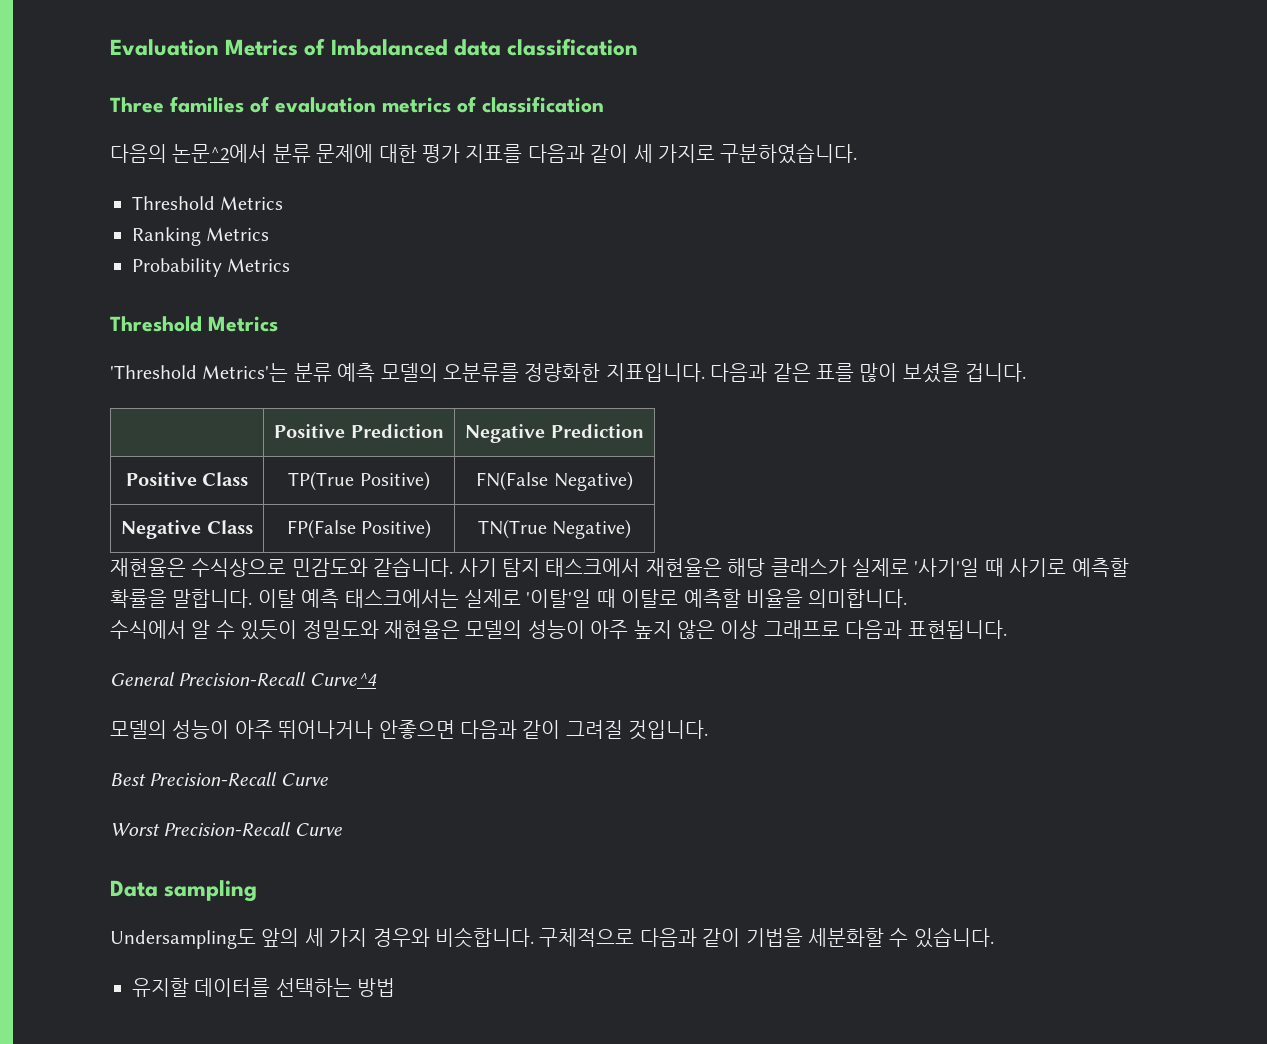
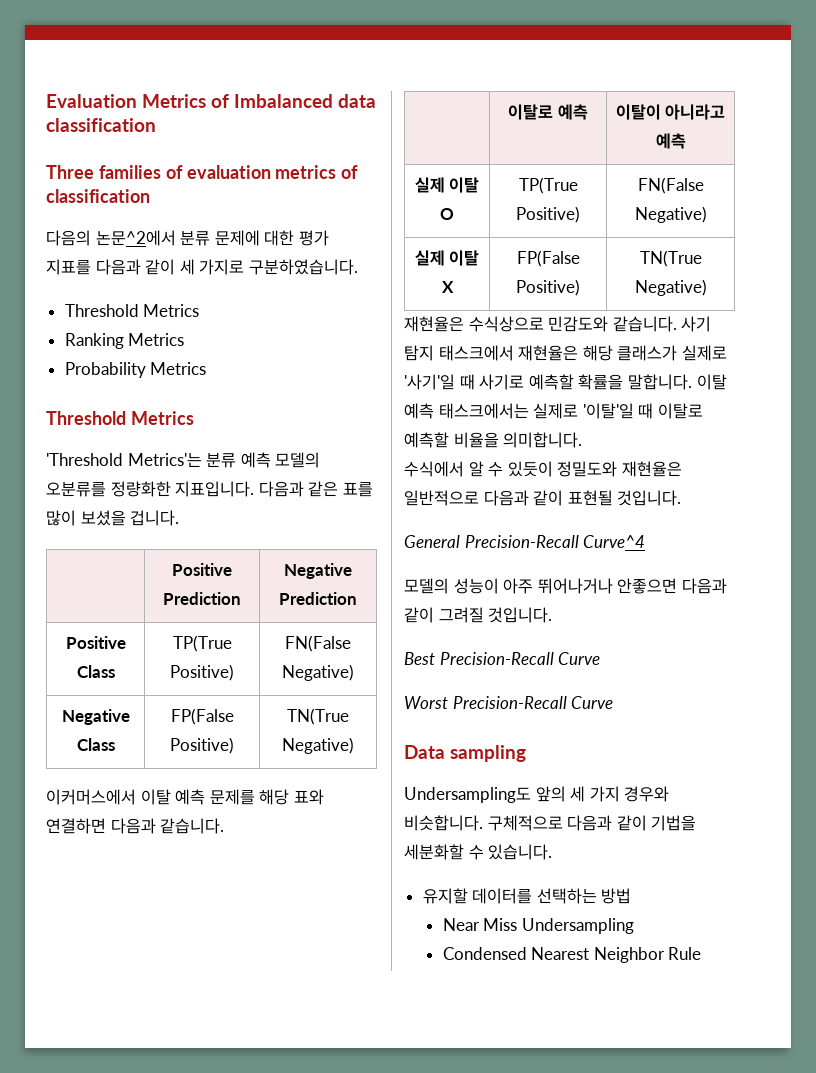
+ 이커머스에서 이탈 예측 문제를 해당 표와 연결하면 다음과 같습니다.
+ | 이탈로 예측 | 이탈이 아니라고 예측
+ 실제 이탈 O | TP(True Positive) | FN(False Negative)
+ 실제 이탈 X | FP(False Positive) | TN(True Negative)
- 수식에서 알 수 있듯이 정밀도와 재현율은 모델의 성능이 아주 높지 않은 이상 그래프로 다음과 표현됩니다.
+ 수식에서 알 수 있듯이 정밀도와 재현율은 일반적으로 다음과 같이 표현될 것입니다.
+ Near Miss Undersampling
+ Condensed Nearest Neighbor Rule

